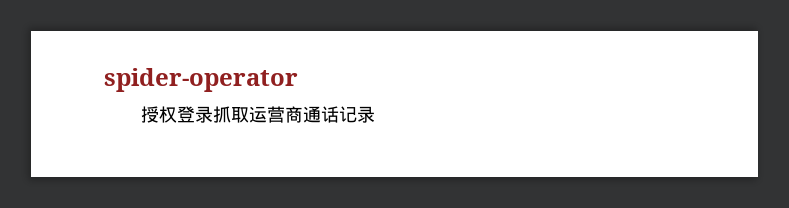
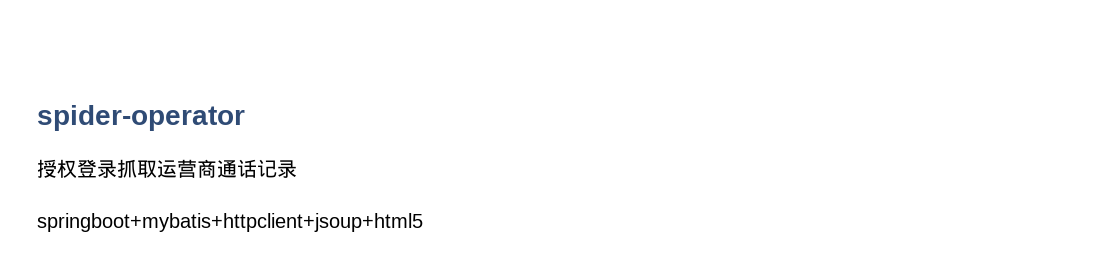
+ springboot+mybatis+httpclient+jsoup+html5

